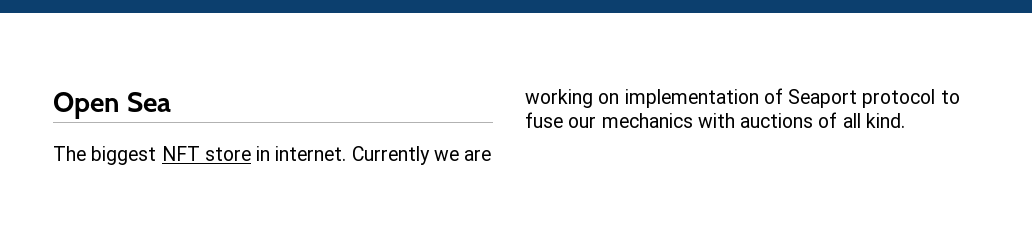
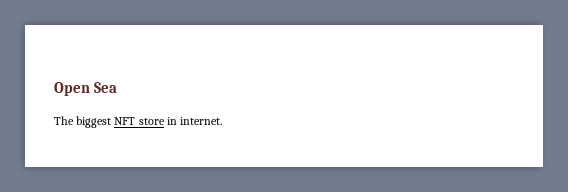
- Currently we are working on implementation of Seaport protocol to fuse our mechanics with auctions of all kind.

